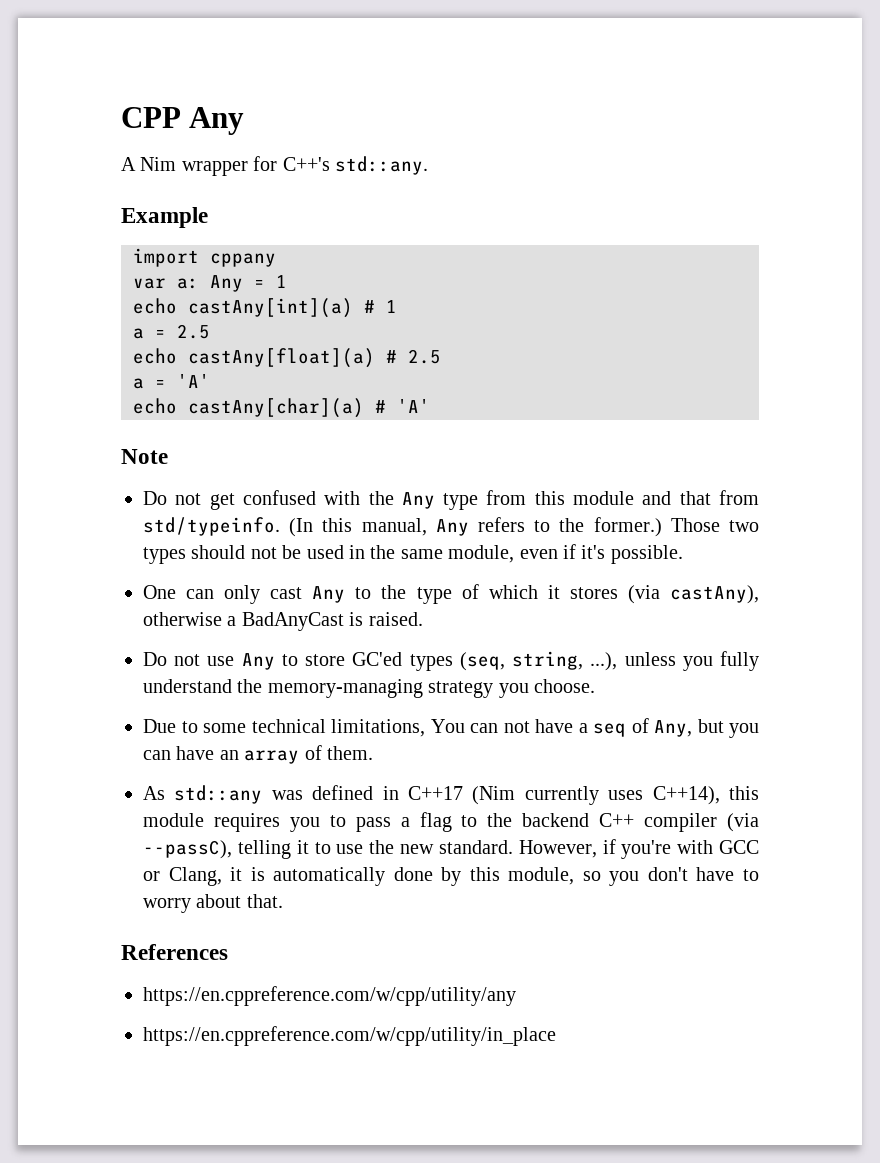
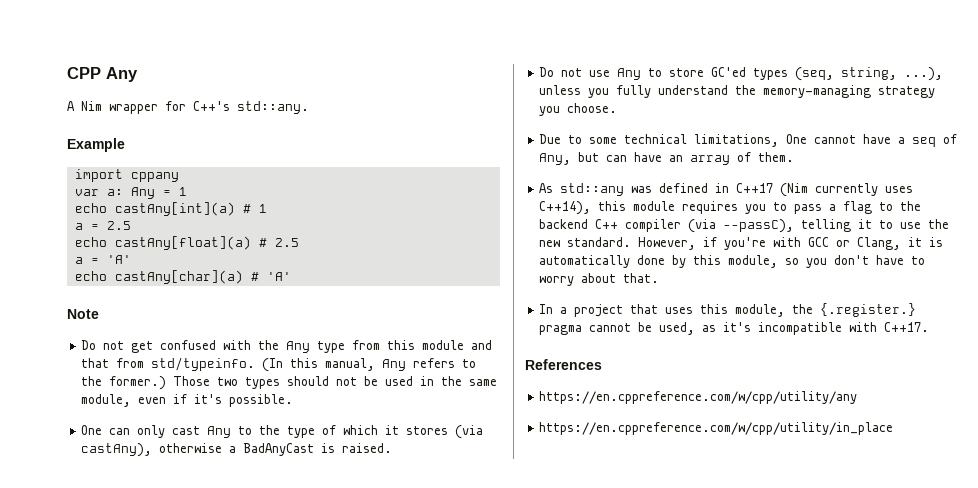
- Due to some technical limitations, You can not have a seq of Any, but you can have an array of them.
+ Due to some technical limitations, One cannot have a seq of Any, but can have an array of them.
+ In a project that uses this module, the {.register.} pragma cannot be used, as it's incompatible with C++17.

